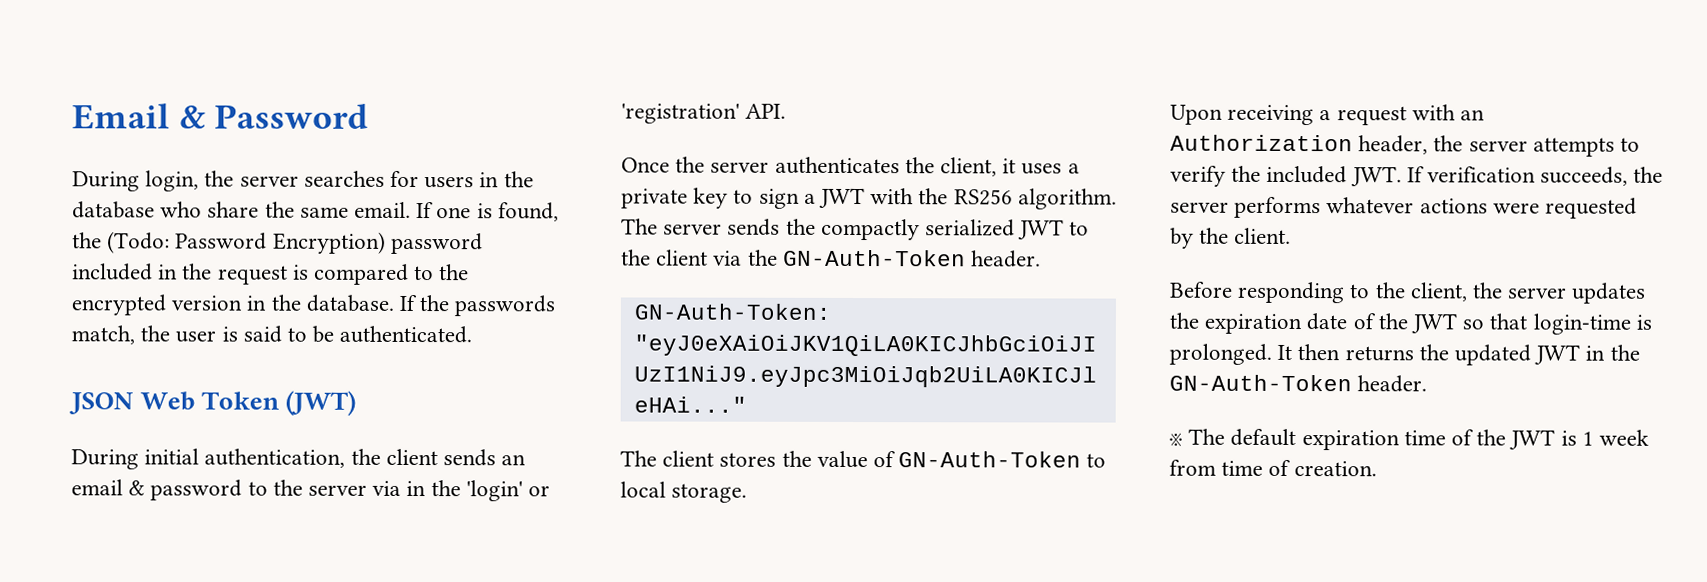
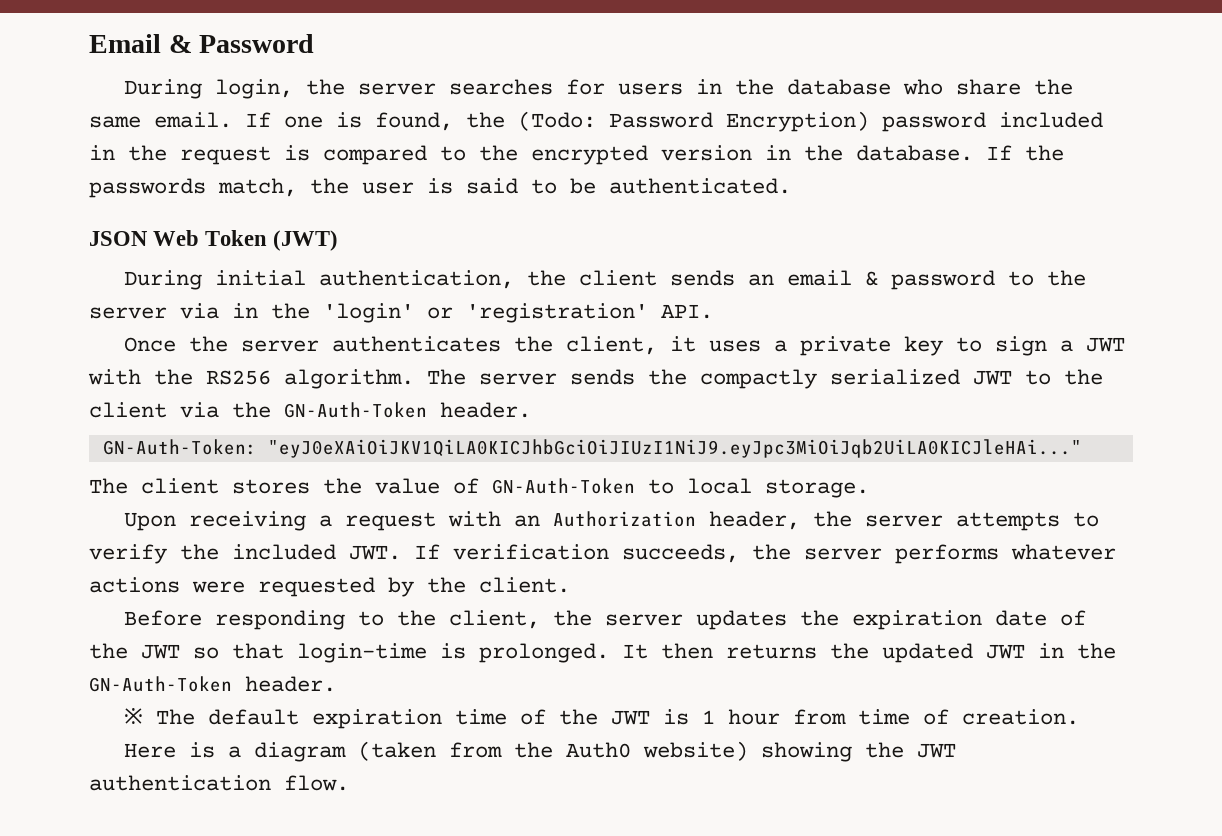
- ※ The default expiration time of the JWT is 1 week from time of creation.
+ ※ The default expiration time of the JWT is 1 hour from time of creation.
+ Here is a diagram (taken from the Auth0 website) showing the JWT authentication flow.

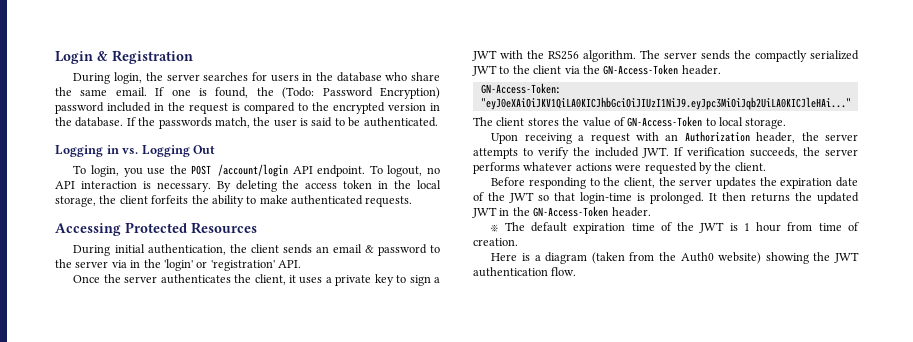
- Email & Password
+ Login & Registration
- JSON Web Token (JWT)
+ Logging in vs. Logging Out
+ To login, you use the POST /account/login API endpoint. To logout, no API interaction is necessary. By deleting the access token in the local storage, the client forfeits the ability to make authenticated requests.
+ Accessing Protected Resources
- The server sends the compactly serialized JWT to the client via the GN-Auth-Token header.
- GN-Auth-Token: "eyJ0eXAiOiJKV1QiLA0KICJhbGciOiJIUzI1NiJ9.eyJpc3MiOiJqb2UiLA0KICJleHAi..."
+ The server sends the compactly serialized JWT to the client via the GN-Access-Token header.
+ GN-Access-Token: "eyJ0eXAiOiJKV1QiLA0KICJhbGciOiJIUzI1NiJ9.eyJpc3MiOiJqb2UiLA0KICJleHAi..."
- The client stores the value of GN-Auth-Token to local storage.
+ The client stores the value of GN-Access-Token to local storage.
- It then returns the updated JWT in the GN-Auth-Token header.
+ It then returns the updated JWT in the GN-Access-Token header.

